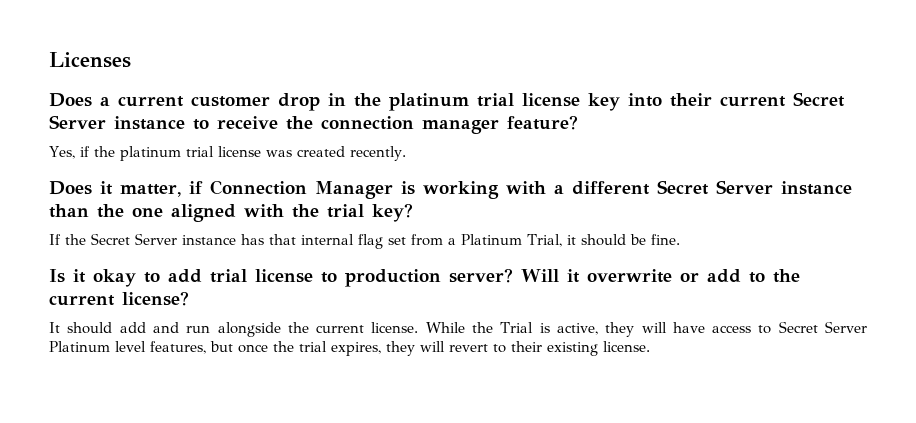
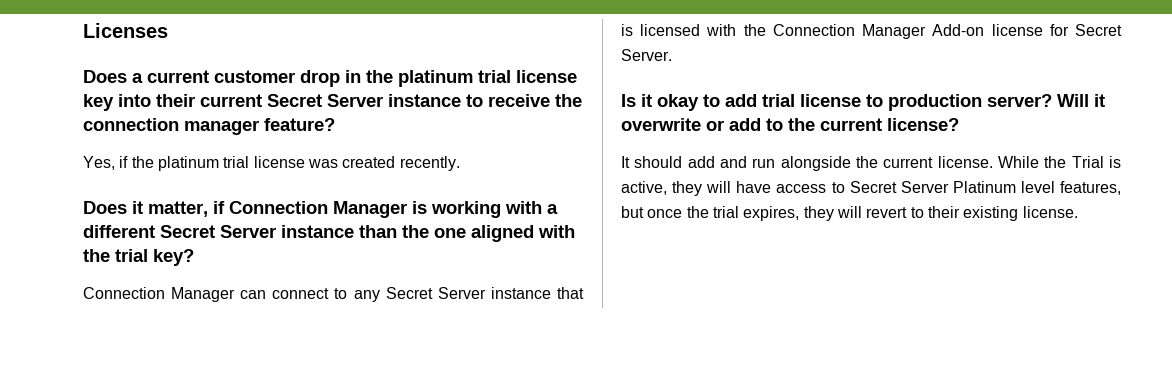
- If the Secret Server instance has that internal flag set from a Platinum Trial, it should be fine.
+ Connection Manager can connect to any Secret Server instance that is licensed with the Connection Manager Add-on license for Secret Server.

